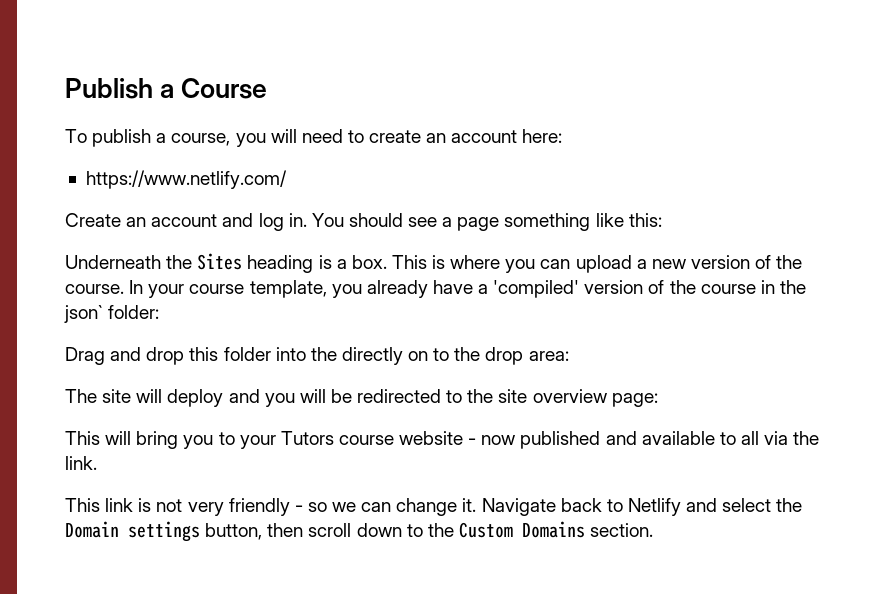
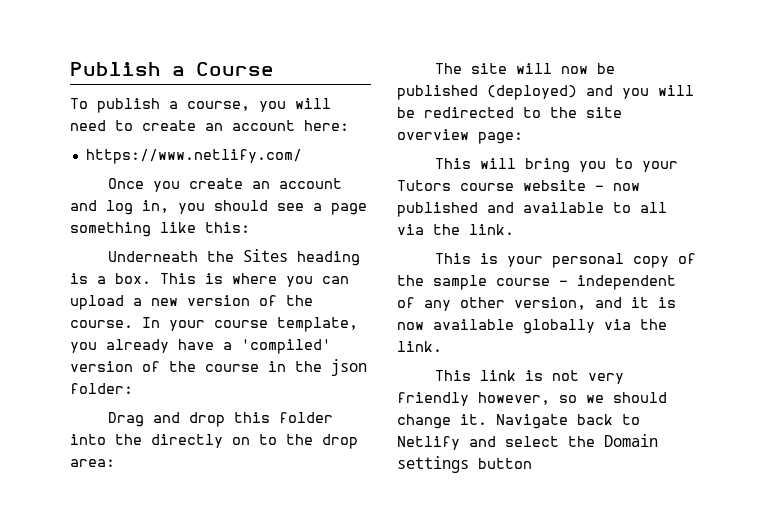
- Create an account and log in. You should see a page something like this:
+ Once you create an account and log in, you should see a page something like this:
- In your course template, you already have a 'compiled' version of the course in the json` folder:
+ In your course template, you already have a 'compiled' version of the course in the json folder:
- The site will deploy and you will be redirected to the site overview page:
+ The site will now be published (deployed) and you will be redirected to the site overview page:
+ This is your personal copy of the sample course - independent of any other version, and it is now available globally via the link.
- This link is not very friendly - so we can change it.
+ This link is not very friendly however, so we should change it.
- Navigate back to Netlify and select the Domain settings button, then scroll down to the Custom Domains section.
+ Navigate back to Netlify and select the Domain settings button

